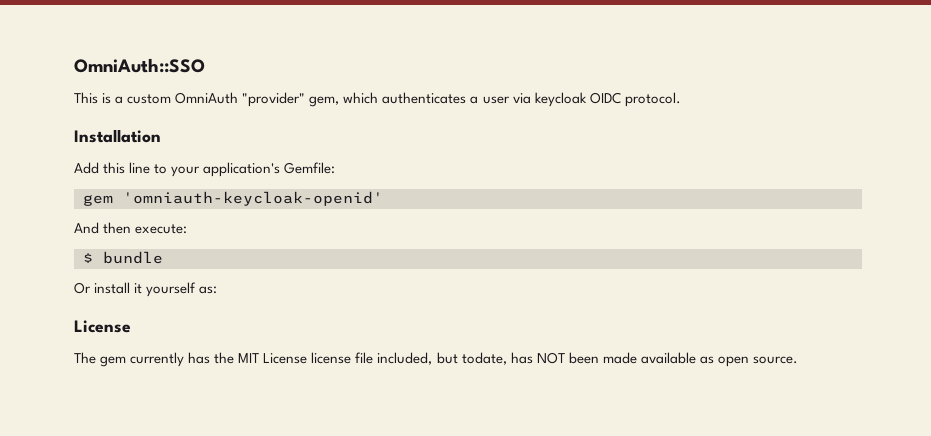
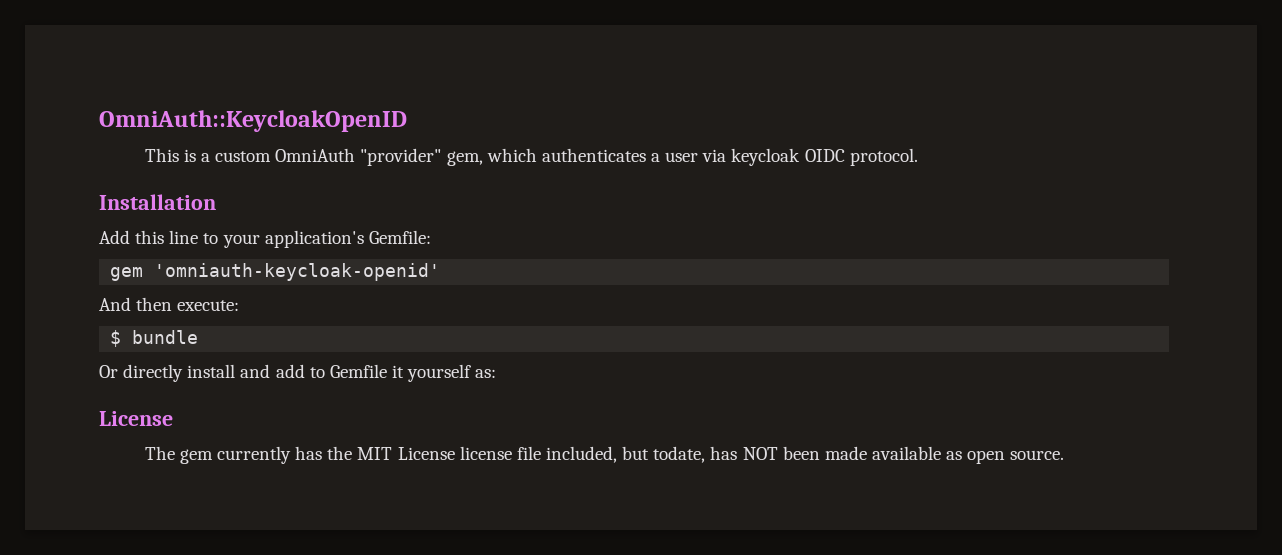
- OmniAuth::SSO
+ OmniAuth::KeycloakOpenID
- Or install it yourself as:
+ Or directly install and add to Gemfile it yourself as:

